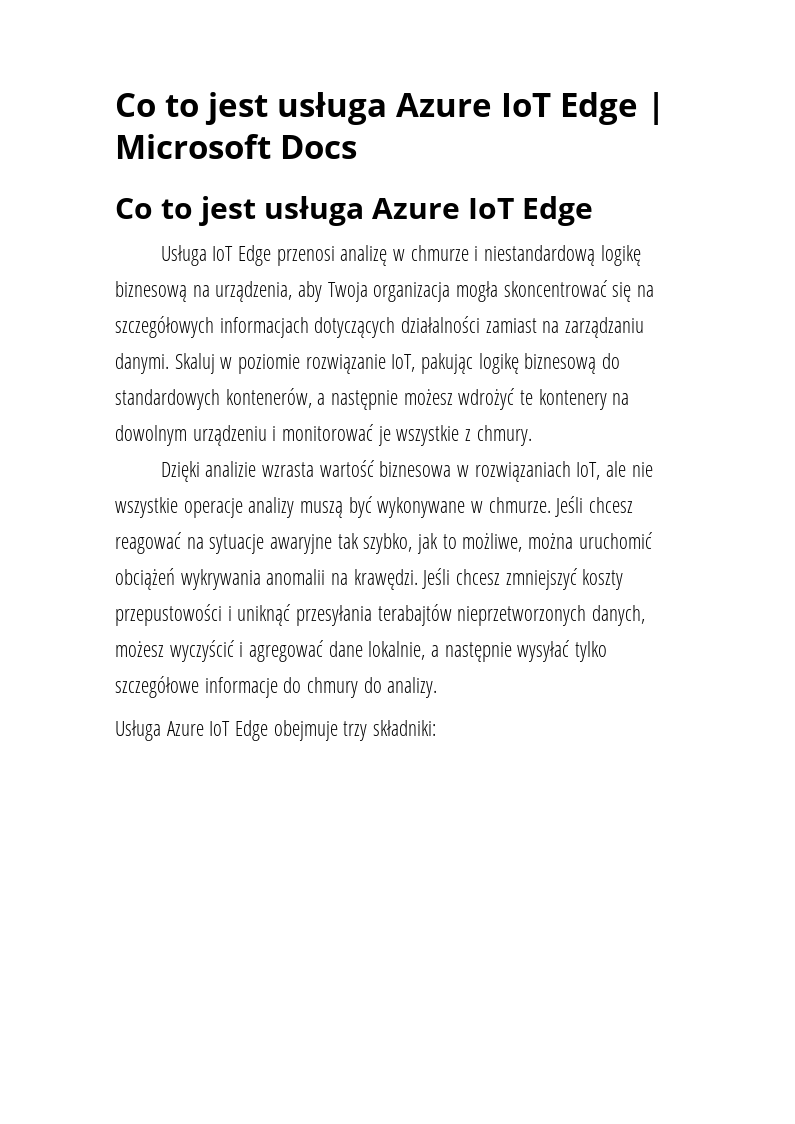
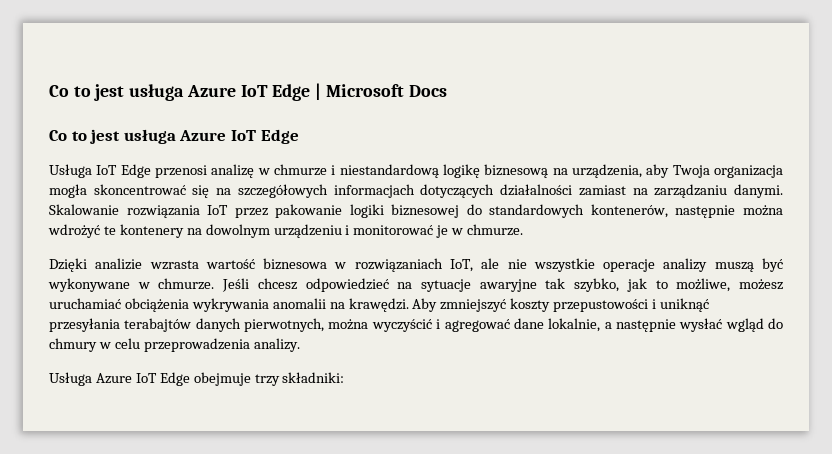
- Skaluj w poziomie rozwiązanie IoT, pakując logikę biznesową do standardowych kontenerów, a następnie możesz wdrożyć te kontenery na dowolnym urządzeniu i monitorować je wszystkie z chmury.
+ Skalowanie rozwiązania IoT przez pakowanie logiki biznesowej do standardowych kontenerów, następnie można wdrożyć te kontenery na dowolnym urządzeniu i monitorować je w chmurze.
- Jeśli chcesz reagować na sytuacje awaryjne tak szybko, jak to możliwe, można uruchomić obciążeń wykrywania anomalii na krawędzi.
+ Jeśli chcesz odpowiedzieć na sytuacje awaryjne tak szybko, jak to możliwe, możesz uruchamiać obciążenia wykrywania anomalii na krawędzi.
- Jeśli chcesz zmniejszyć koszty przepustowości i uniknąć przesyłania terabajtów nieprzetworzonych danych, możesz wyczyścić i agregować dane lokalnie, a następnie wysyłać tylko szczegółowe informacje do chmury do analizy.
+ Aby zmniejszyć koszty przepustowości i uniknąć przesyłania terabajtów danych pierwotnych, można wyczyścić i agregować dane lokalnie, a następnie wysłać wgląd do chmury w celu przeprowadzenia analizy.

